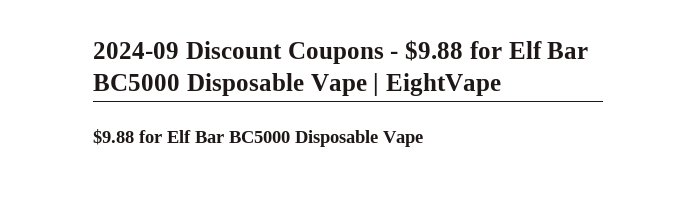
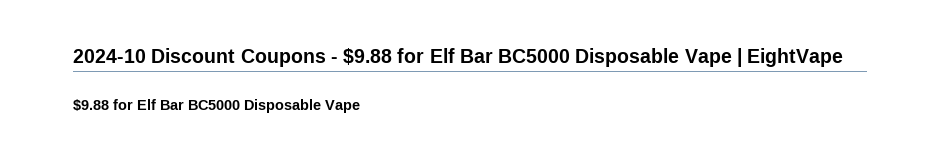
- 2024-09 Discount Coupons - $9.88 for Elf Bar BC5000 Disposable Vape | EightVape
+ 2024-10 Discount Coupons - $9.88 for Elf Bar BC5000 Disposable Vape | EightVape

